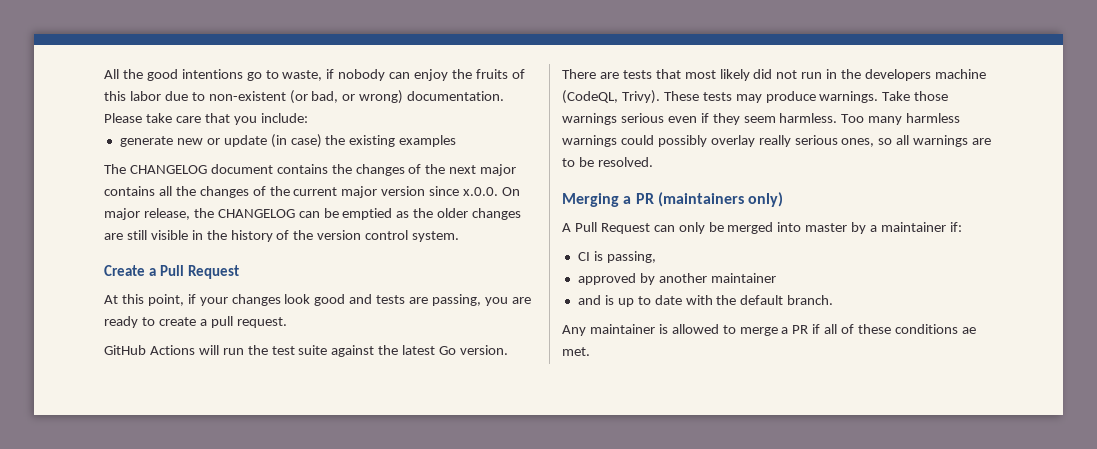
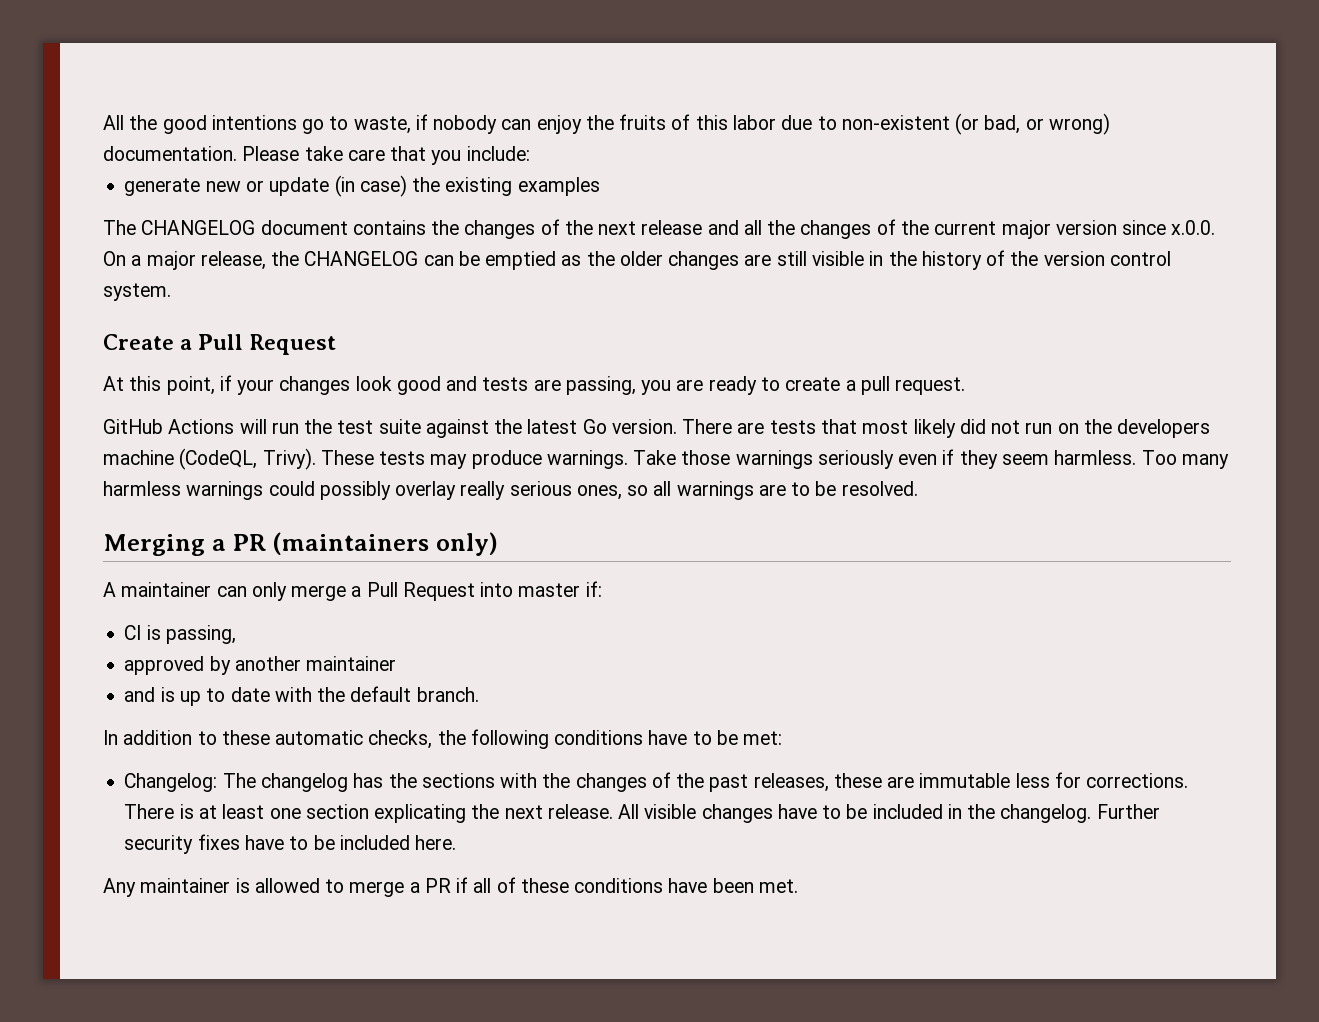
- The CHANGELOG document contains the changes of the next major contains all the changes of the current major version since x.0.0. On major release, the CHANGELOG can be emptied as the older changes are still visible in the history of the version control system.
+ The CHANGELOG document contains the changes of the next release and all the changes of the current major version since x.0.0. On a major release, the CHANGELOG can be emptied as the older changes are still visible in the history of the version control system.
- There are tests that most likely did not run in the developers machine (CodeQL, Trivy).
+ There are tests that most likely did not run on the developers machine (CodeQL, Trivy).
- Take those warnings serious even if they seem harmless.
+ Take those warnings seriously even if they seem harmless.
- A Pull Request can only be merged into master by a maintainer if:
+ A maintainer can only merge a Pull Request into master if:
+ In addition to these automatic checks, the following conditions have to be met:
+ Changelog: The changelog has the sections with the changes of the past releases, these are immutable less for corrections. There is at least one section explicating the next release. All visible changes have to be included in the changelog. Further security fixes have to be included here.
- Any maintainer is allowed to merge a PR if all of these conditions ae met.
+ Any maintainer is allowed to merge a PR if all of these conditions have been met.

